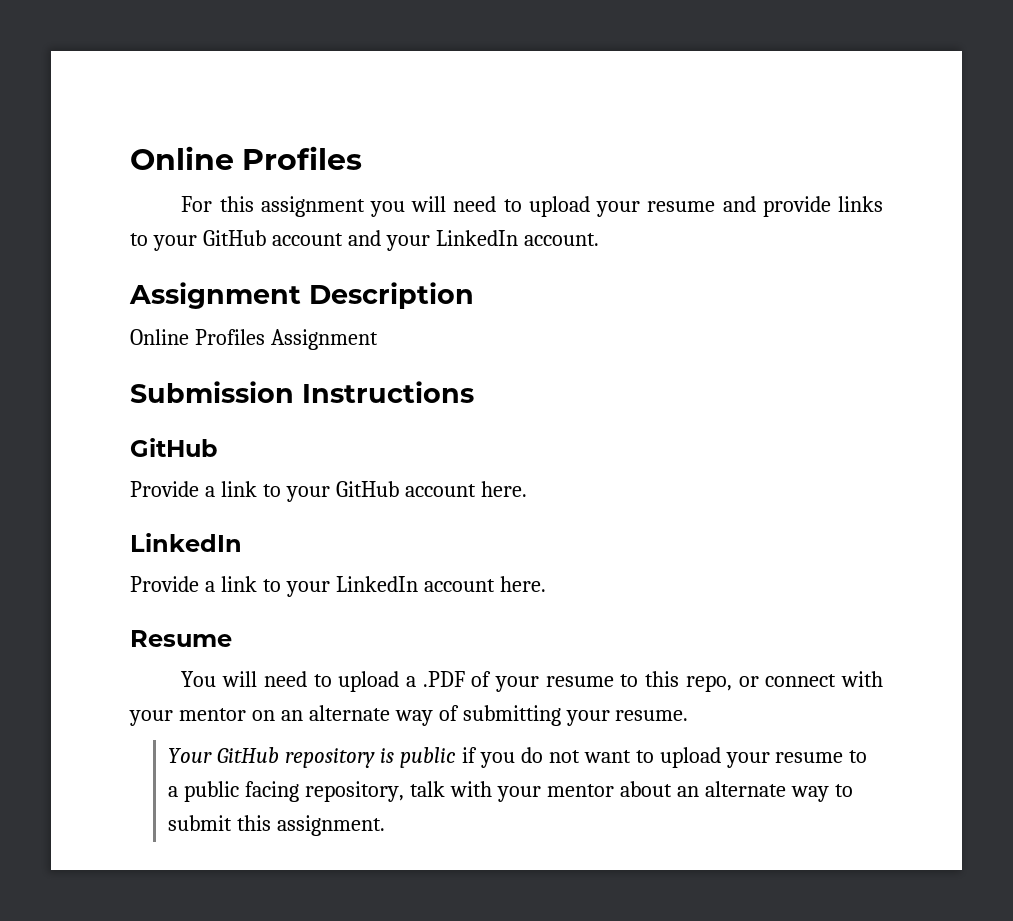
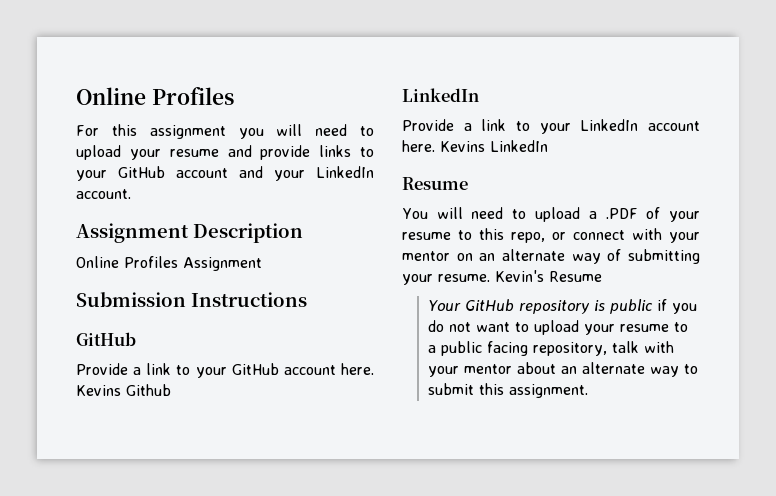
+ Kevins Github
+ Kevins LinkedIn
+ Kevin's Resume

